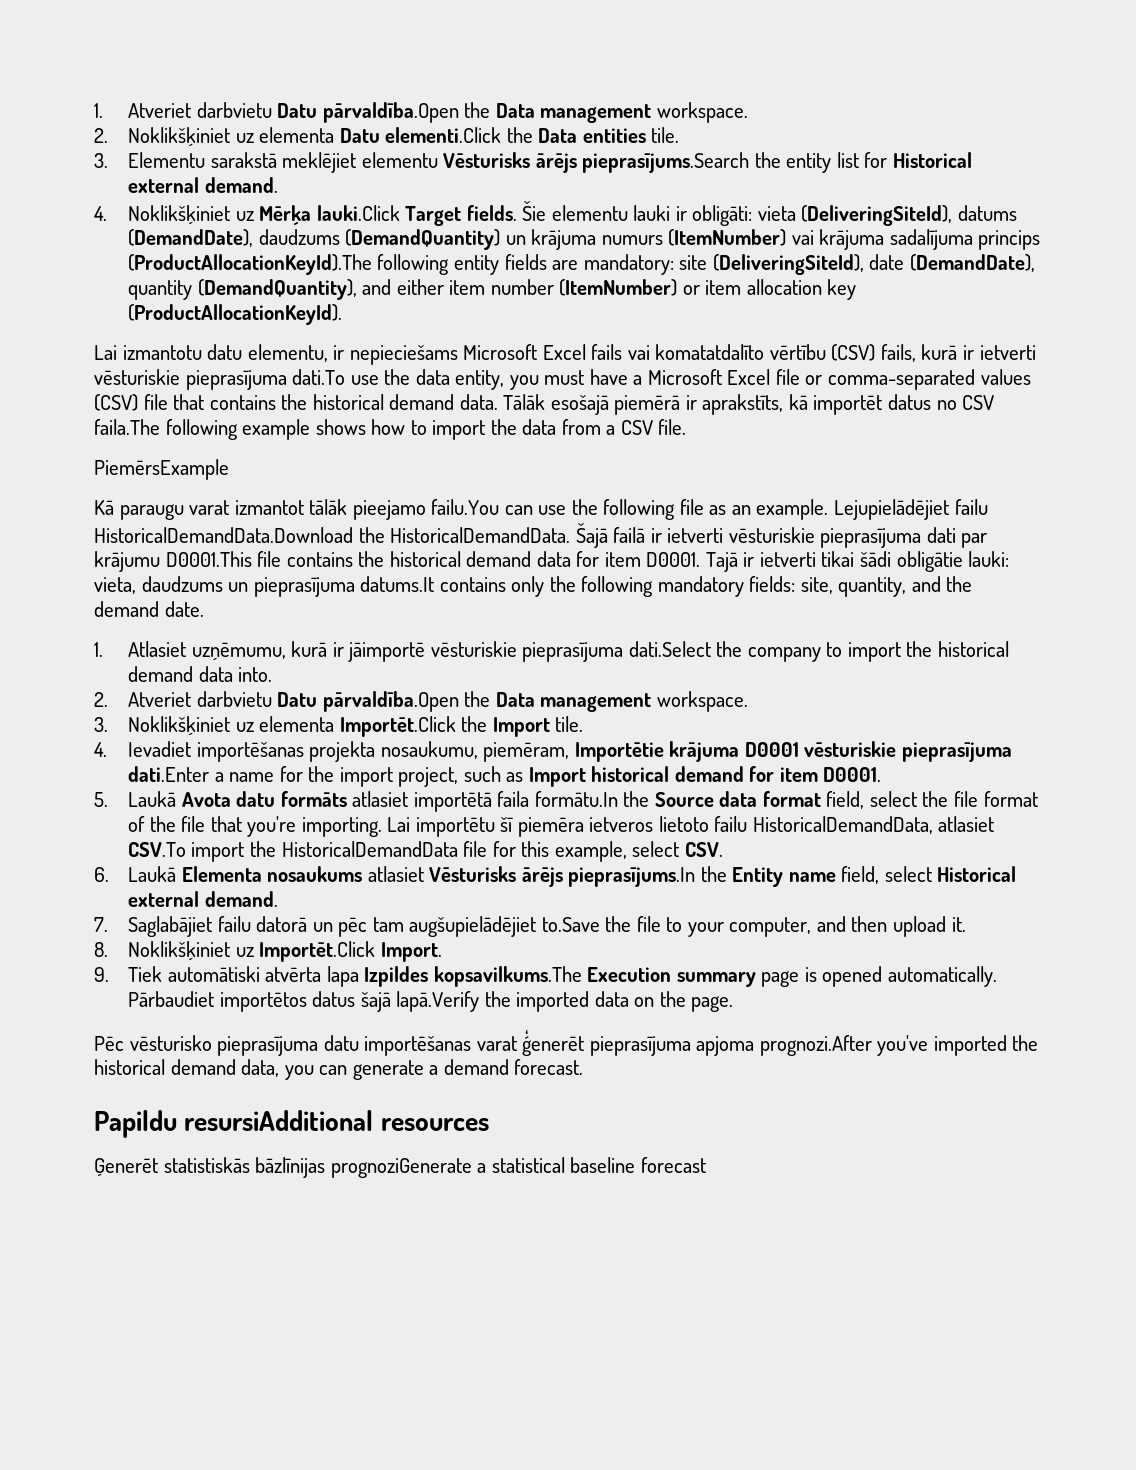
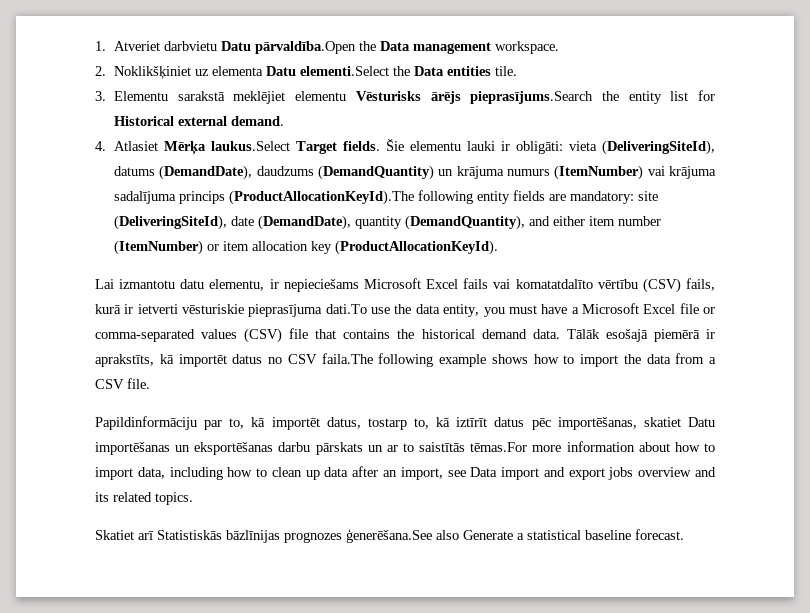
- 2. Noklikšķiniet uz elementa Datu elementi.Click the Data entities tile.
+ 2. Noklikšķiniet uz elementa Datu elementi.Select the Data entities tile.
- 4. Noklikšķiniet uz Mērķa lauki.Click Target fields.
+ 4. Atlasiet Mērķa laukus.Select Target fields.
- PiemērsExample
- Kā paraugu varat izmantot tālāk pieejamo failu.You can use the following file as an example. Lejupielādējiet failu HistoricalDemandData.Download the HistoricalDemandData. Šajā failā ir ietverti vēsturiskie pieprasījuma dati par krājumu D0001.This file contains the historical demand data for item D0001. Tajā ir ietverti tikai šādi obligātie lauki: vieta, daudzums un pieprasījuma datums.It contains only the following mandatory fields: site, quantity, and the demand date.
- 1. Atlasiet uzņēmumu, kurā ir jāimportē vēsturiskie pieprasījuma dati.Select the company to import the historical demand data into.
- 2. Atveriet darbvietu Datu pārvaldība.Open the Data management workspace.
- 3. Noklikšķiniet uz elementa Importēt.Click the Import tile.
- 4. Ievadiet importēšanas projekta nosaukumu, piemēram, Importētie krājuma D0001 vēsturiskie pieprasījuma dati.Enter a name for the import project, such as Import historical demand for item D0001.
- 5. Laukā Avota datu formāts atlasiet importētā faila formātu.In the Source data format field, select the file format of the file that you're importing. Lai importētu šī piemēra ietveros lietoto failu HistoricalDemandData, atlasiet CSV.To import the HistoricalDemandData file for this example, select CSV.
- 6. Laukā Elementa nosaukums atlasiet Vēsturisks ārējs pieprasījums.In the Entity name field, select Historical external demand.
- 7. Saglabājiet failu datorā un pēc tam augšupielādējiet to.Save the file to your computer, and then upload it.
- 8. Noklikšķiniet uz Importēt.Click Import.
- 9. Tiek automātiski atvērta lapa Izpildes kopsavilkums.The Execution summary page is opened automatically. Pārbaudiet importētos datus šajā lapā.Verify the imported data on the page.
- Pēc vēsturisko pieprasījuma datu importēšanas varat ģenerēt pieprasījuma apjoma prognozi.After you've imported the historical demand data, you can generate a demand forecast.
- Papildu resursiAdditional resources
- Ģenerēt statistiskās bāzlīnijas prognoziGenerate a statistical baseline forecast
+ Papildinformāciju par to, kā importēt datus, tostarp to, kā iztīrīt datus pēc importēšanas, skatiet Datu importēšanas un eksportēšanas darbu pārskats un ar to saistītās tēmas.For more information about how to import data, including how to clean up data after an import, see Data import and export jobs overview and its related topics.
+ Skatiet arī Statistiskās bāzlīnijas prognozes ģenerēšana.See also Generate a statistical baseline forecast.

